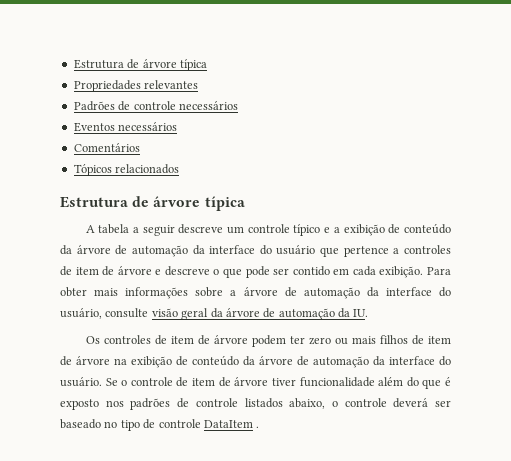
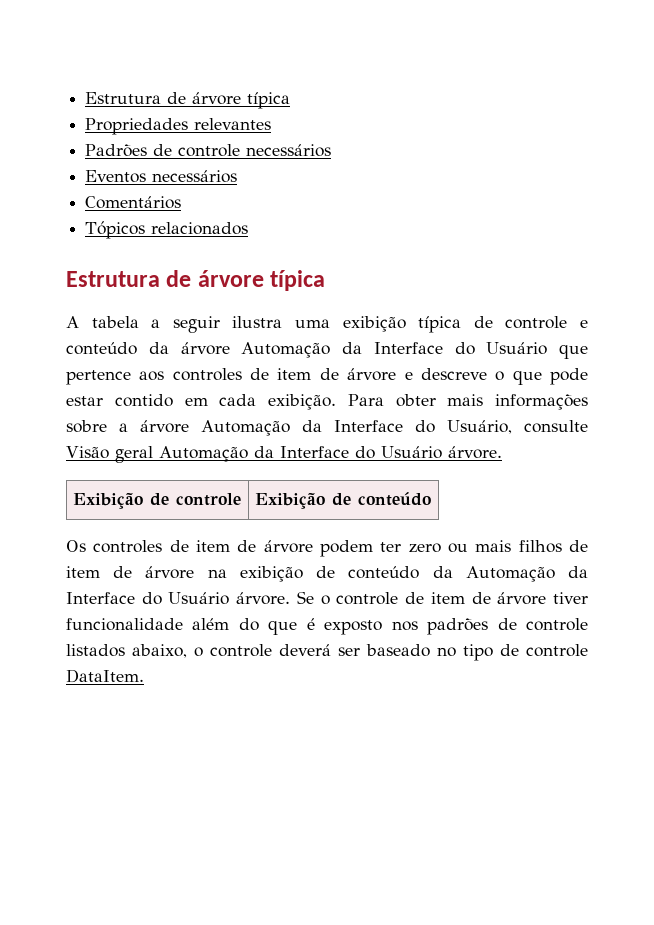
- A tabela a seguir descreve um controle típico e a exibição de conteúdo da árvore de automação da interface do usuário que pertence a controles de item de árvore e descreve o que pode ser contido em cada exibição.
+ A tabela a seguir ilustra uma exibição típica de controle e conteúdo da árvore Automação da Interface do Usuário que pertence aos controles de item de árvore e descreve o que pode estar contido em cada exibição.
- Para obter mais informações sobre a árvore de automação da interface do usuário, consulte visão geral da árvore de automação da IU.
+ Para obter mais informações sobre a árvore Automação da Interface do Usuário, consulte Visão geral Automação da Interface do Usuário árvore.
+ Exibição de controle | Exibição de conteúdo
- Os controles de item de árvore podem ter zero ou mais filhos de item de árvore na exibição de conteúdo da árvore de automação da interface do usuário.
+ Os controles de item de árvore podem ter zero ou mais filhos de item de árvore na exibição de conteúdo da Automação da Interface do Usuário árvore.
- Se o controle de item de árvore tiver funcionalidade além do que é exposto nos padrões de controle listados abaixo, o controle deverá ser baseado no tipo de controle DataItem .
+ Se o controle de item de árvore tiver funcionalidade além do que é exposto nos padrões de controle listados abaixo, o controle deverá ser baseado no tipo de controle DataItem.

